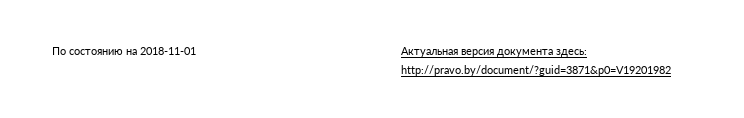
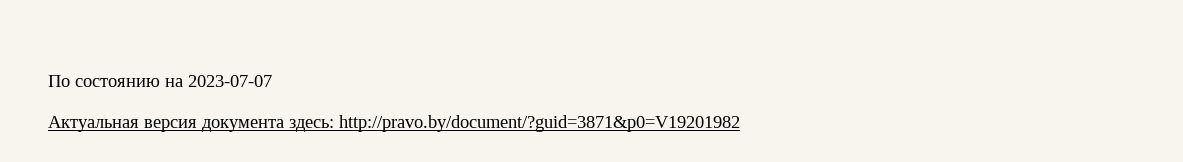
- По состоянию на 2018-11-01
+ По состоянию на 2023-07-07

